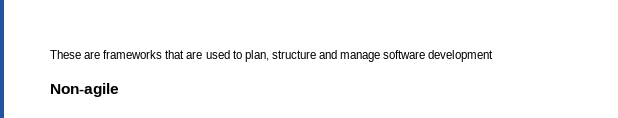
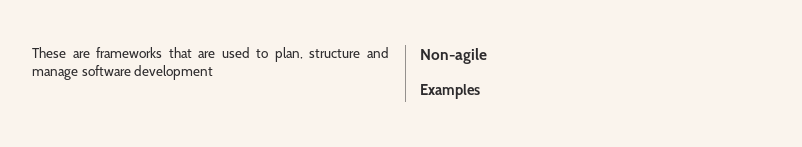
+ Examples

